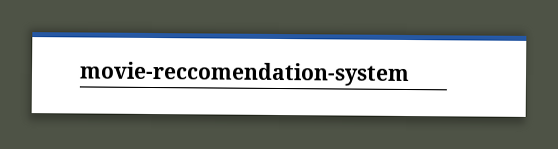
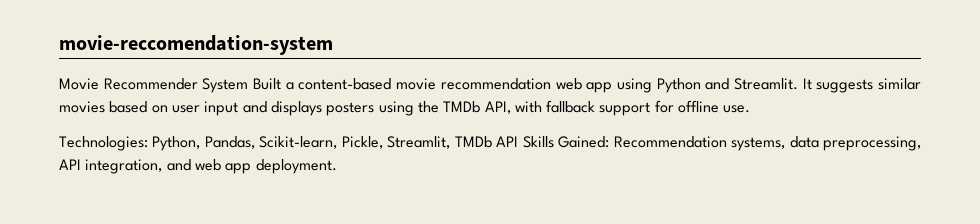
+ Movie Recommender System Built a content-based movie recommendation web app using Python and Streamlit. It suggests similar movies based on user input and displays posters using the TMDb API, with fallback support for offline use.
+ Technologies: Python, Pandas, Scikit-learn, Pickle, Streamlit, TMDb API Skills Gained: Recommendation systems, data preprocessing, API integration, and web app deployment.

